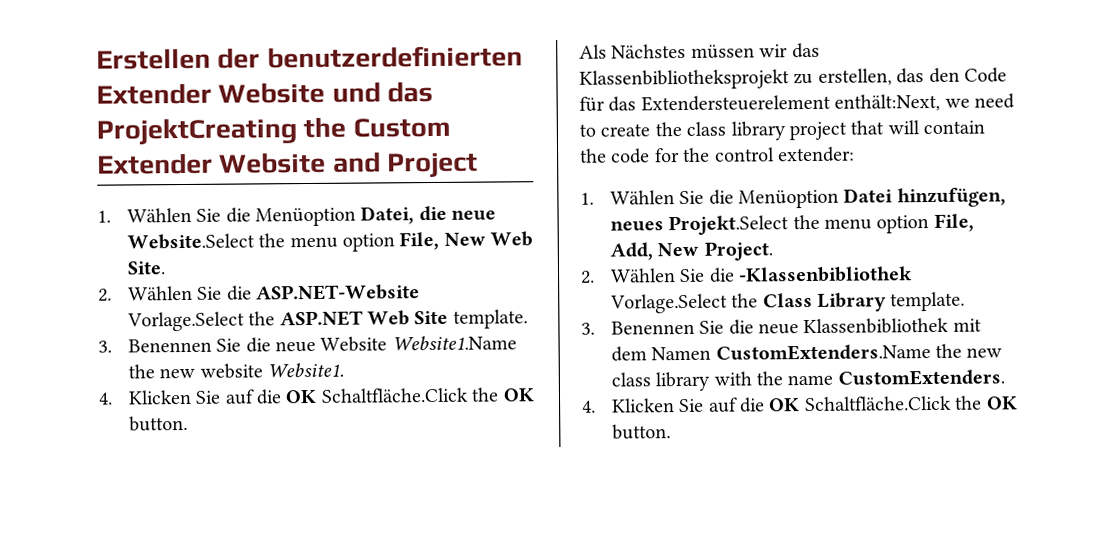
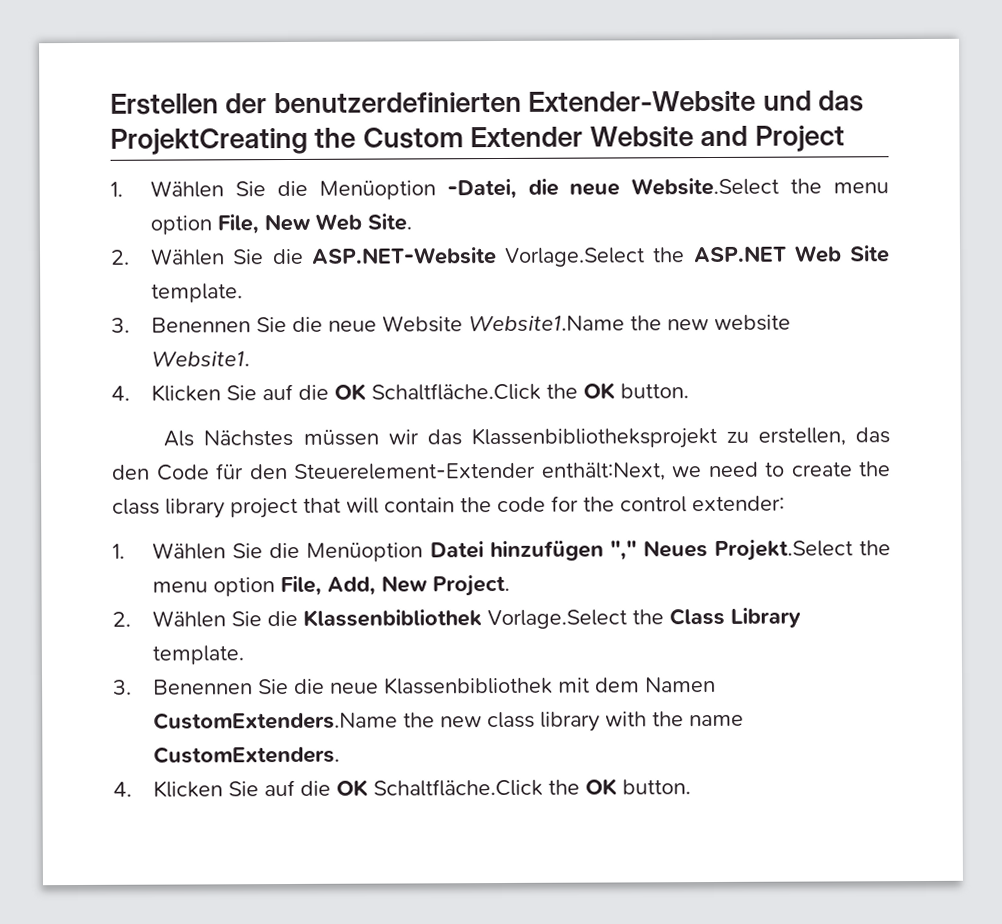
- Erstellen der benutzerdefinierten Extender Website und das ProjektCreating the Custom Extender Website and Project
+ Erstellen der benutzerdefinierten Extender-Website und das ProjektCreating the Custom Extender Website and Project
- 1. Wählen Sie die Menüoption Datei, die neue Website.Select the menu option File, New Web Site.
+ 1. Wählen Sie die Menüoption -Datei, die neue Website.Select the menu option File, New Web Site.
- Als Nächstes müssen wir das Klassenbibliotheksprojekt zu erstellen, das den Code für das Extendersteuerelement enthält:Next, we need to create the class library project that will contain the code for the control extender:
+ Als Nächstes müssen wir das Klassenbibliotheksprojekt zu erstellen, das den Code für den Steuerelement-Extender enthält:Next, we need to create the class library project that will contain the code for the control extender:
- 1. Wählen Sie die Menüoption Datei hinzufügen, neues Projekt.Select the menu option File, Add, New Project.
+ 1. Wählen Sie die Menüoption Datei hinzufügen "," Neues Projekt.Select the menu option File, Add, New Project.
- 2. Wählen Sie die -Klassenbibliothek Vorlage.Select the Class Library template.
+ 2. Wählen Sie die Klassenbibliothek Vorlage.Select the Class Library template.

